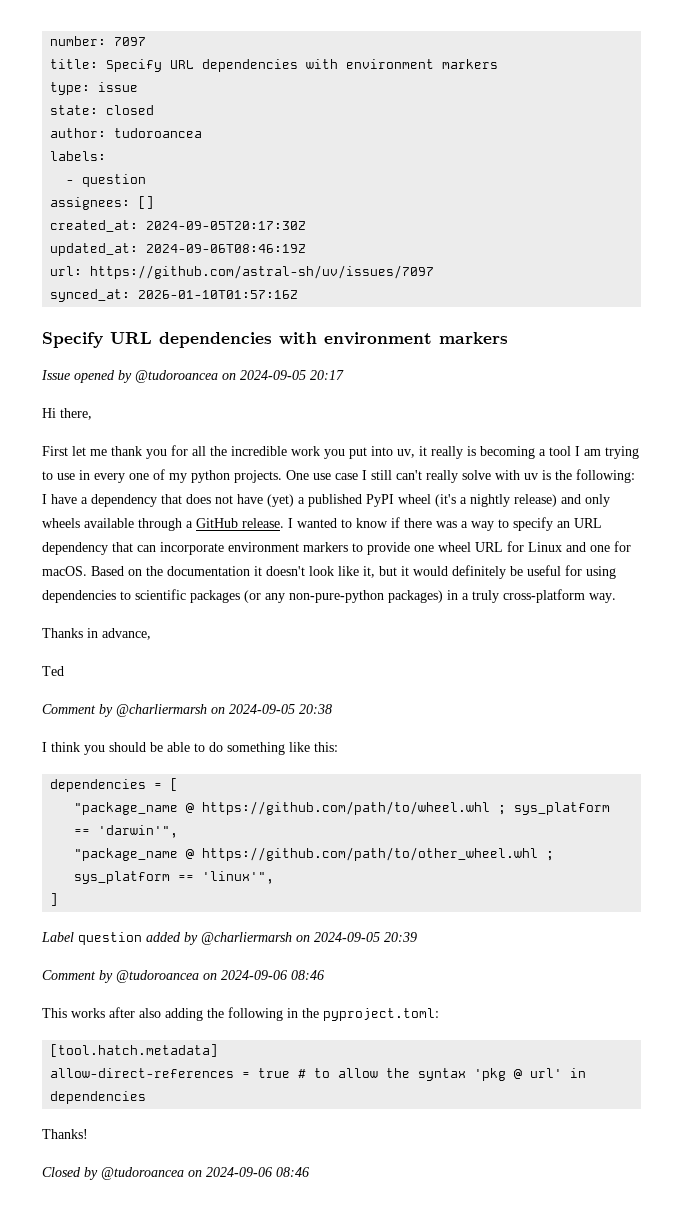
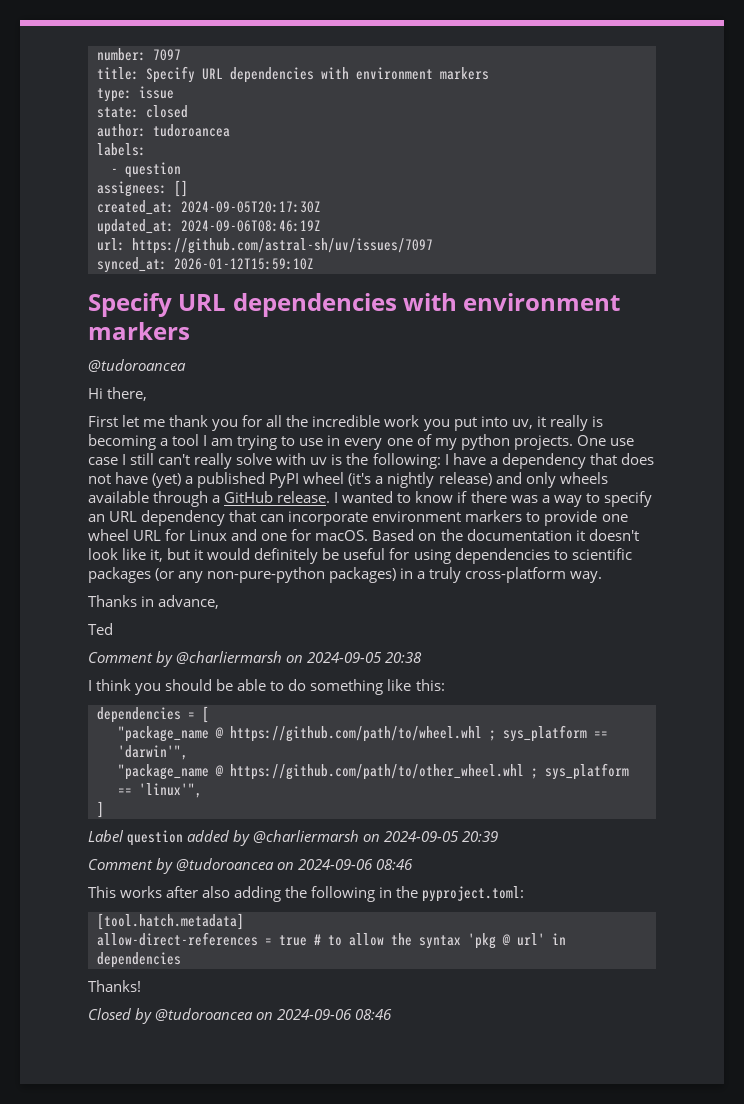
- synced_at: 2026-01-10T01:57:16Z
+ synced_at: 2026-01-12T15:59:10Z
  Specify URL dependencies with environment markers
- Issue opened by @tudoroancea on 2024-09-05 20:17
+ @tudoroancea

